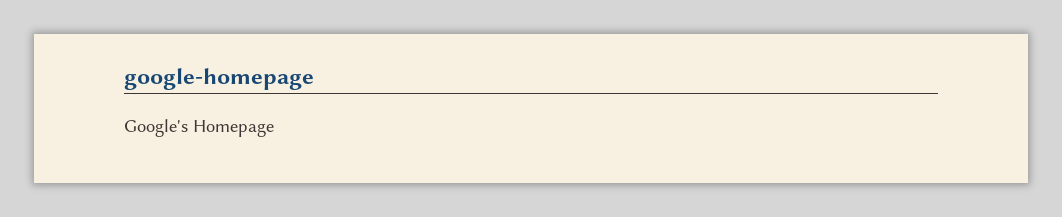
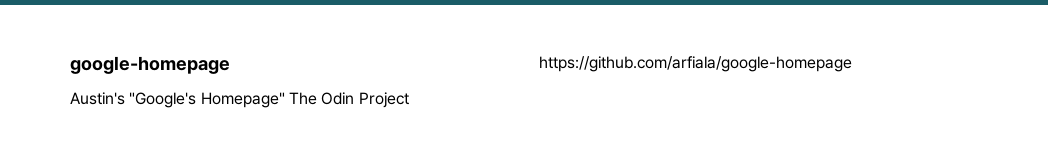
- Google's Homepage
+ Austin's "Google's Homepage" The Odin Project https://github.com/arfiala/google-homepage

